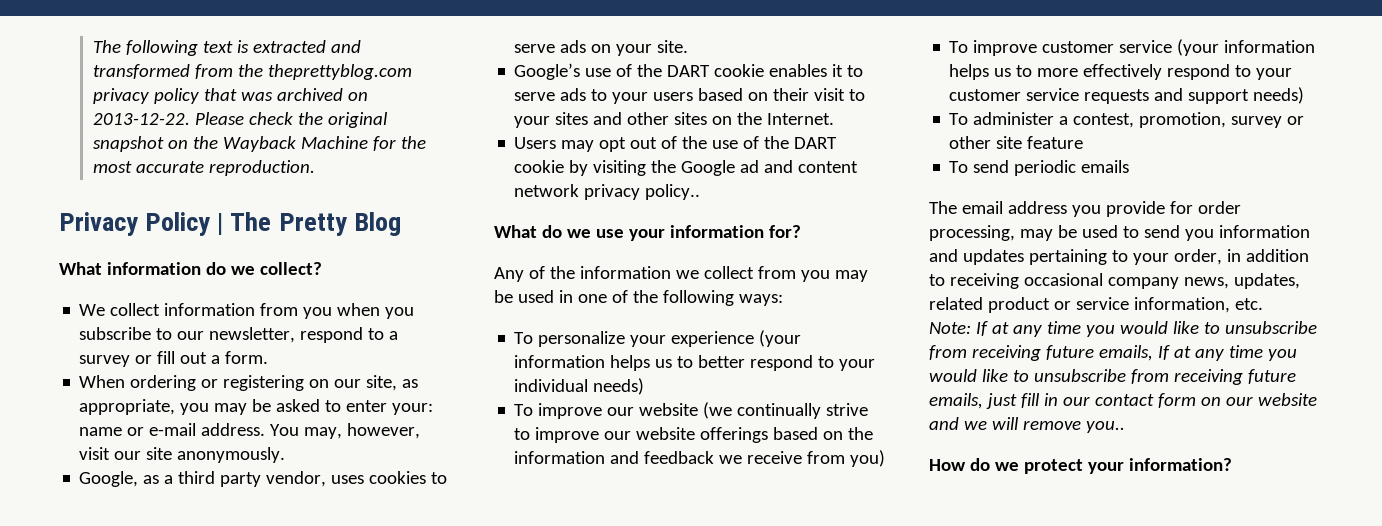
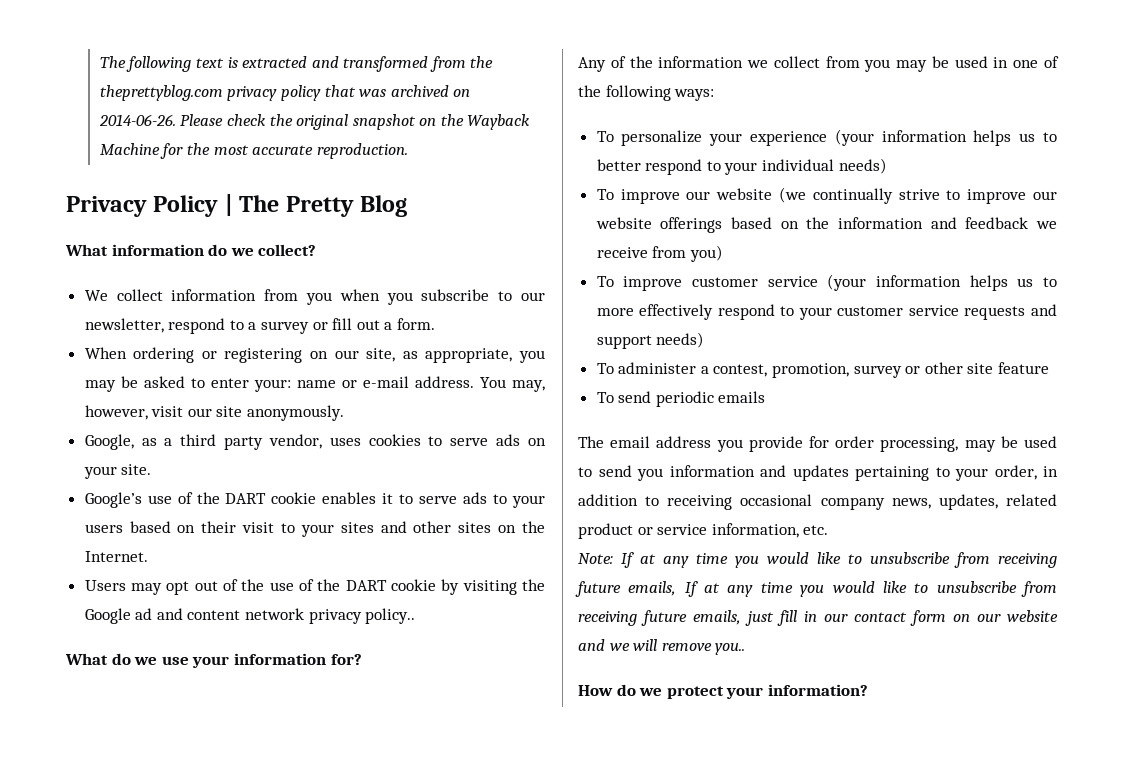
- The following text is extracted and transformed from the theprettyblog.com privacy policy that was archived on 2013-12-22.
+ The following text is extracted and transformed from the theprettyblog.com privacy policy that was archived on 2014-06-26.

